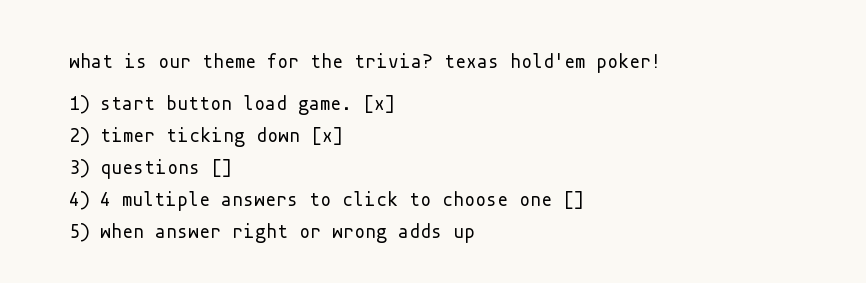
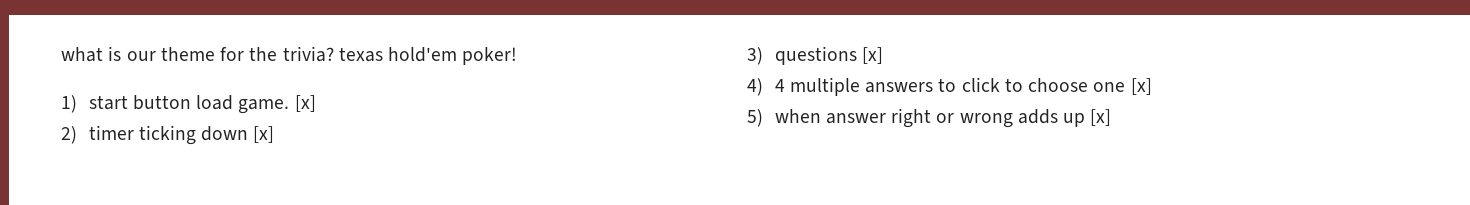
- 3) questions []
+ 3) questions [x]
- 4) 4 multiple answers to click to choose one []
+ 4) 4 multiple answers to click to choose one [x]
- 5) when answer right or wrong adds up
+ 5) when answer right or wrong adds up [x]

